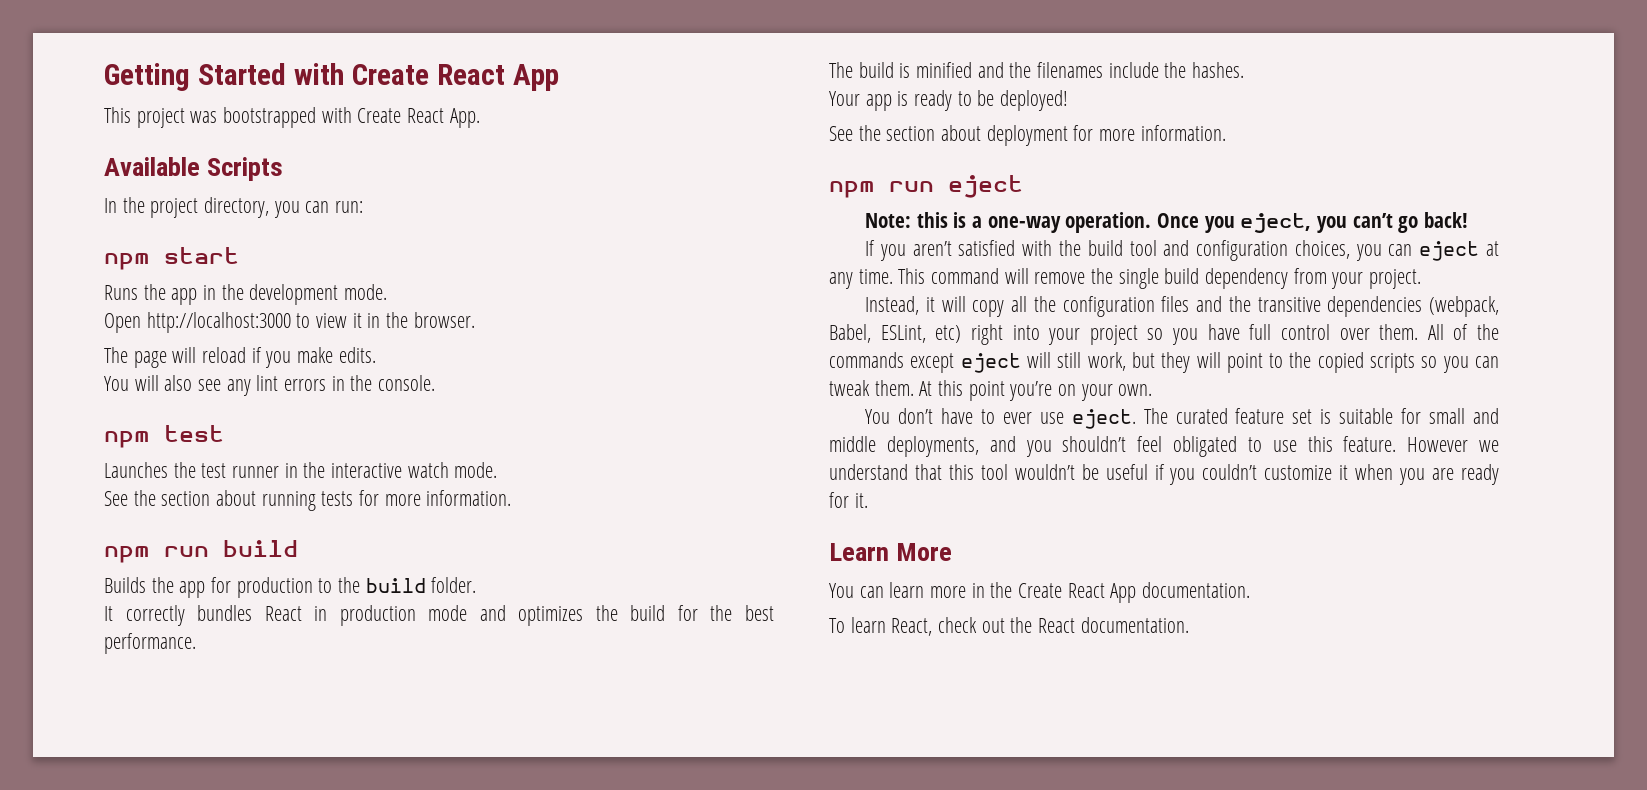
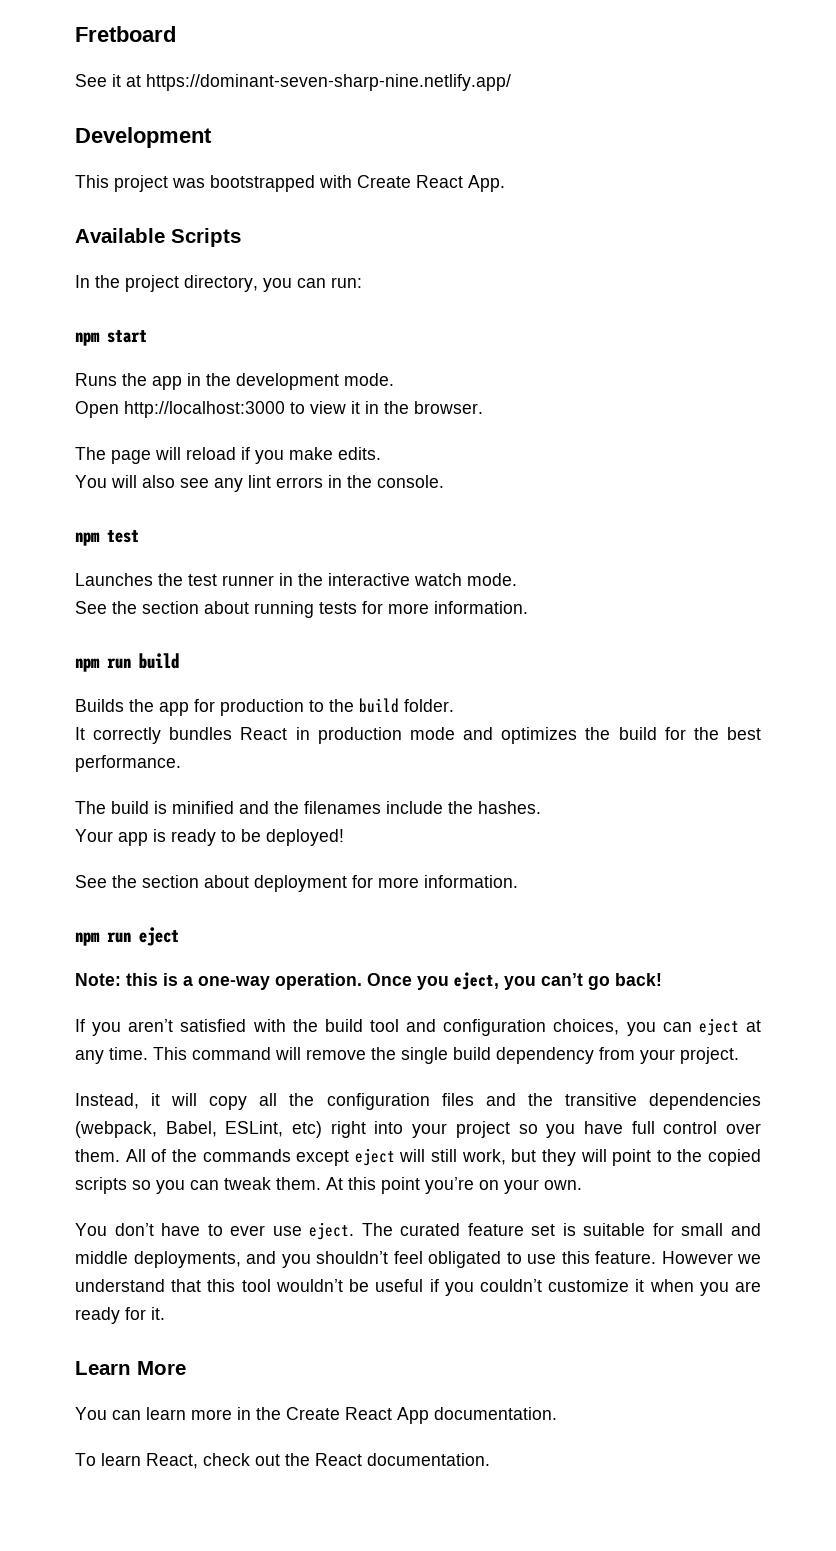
- Getting Started with Create React App
+ Fretboard
+ See it at https://dominant-seven-sharp-nine.netlify.app/
+ Development

